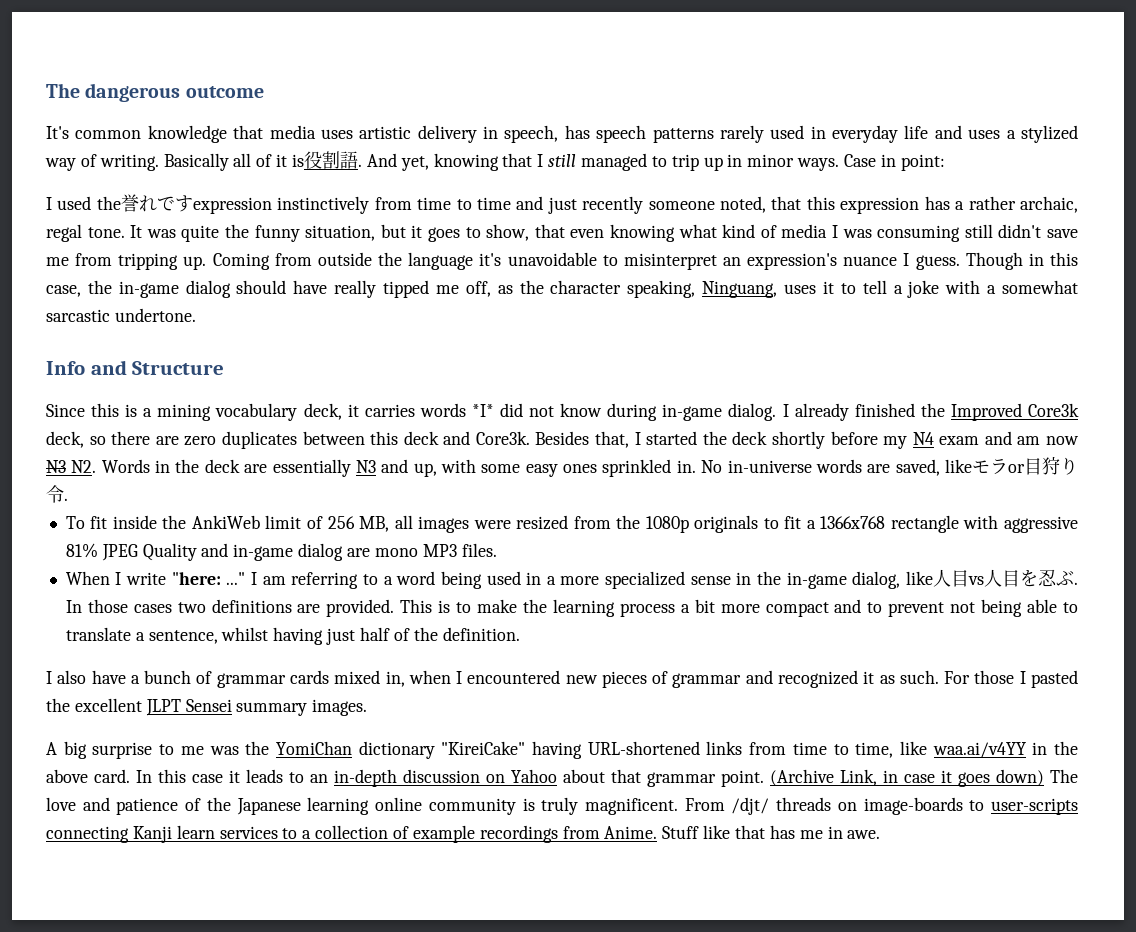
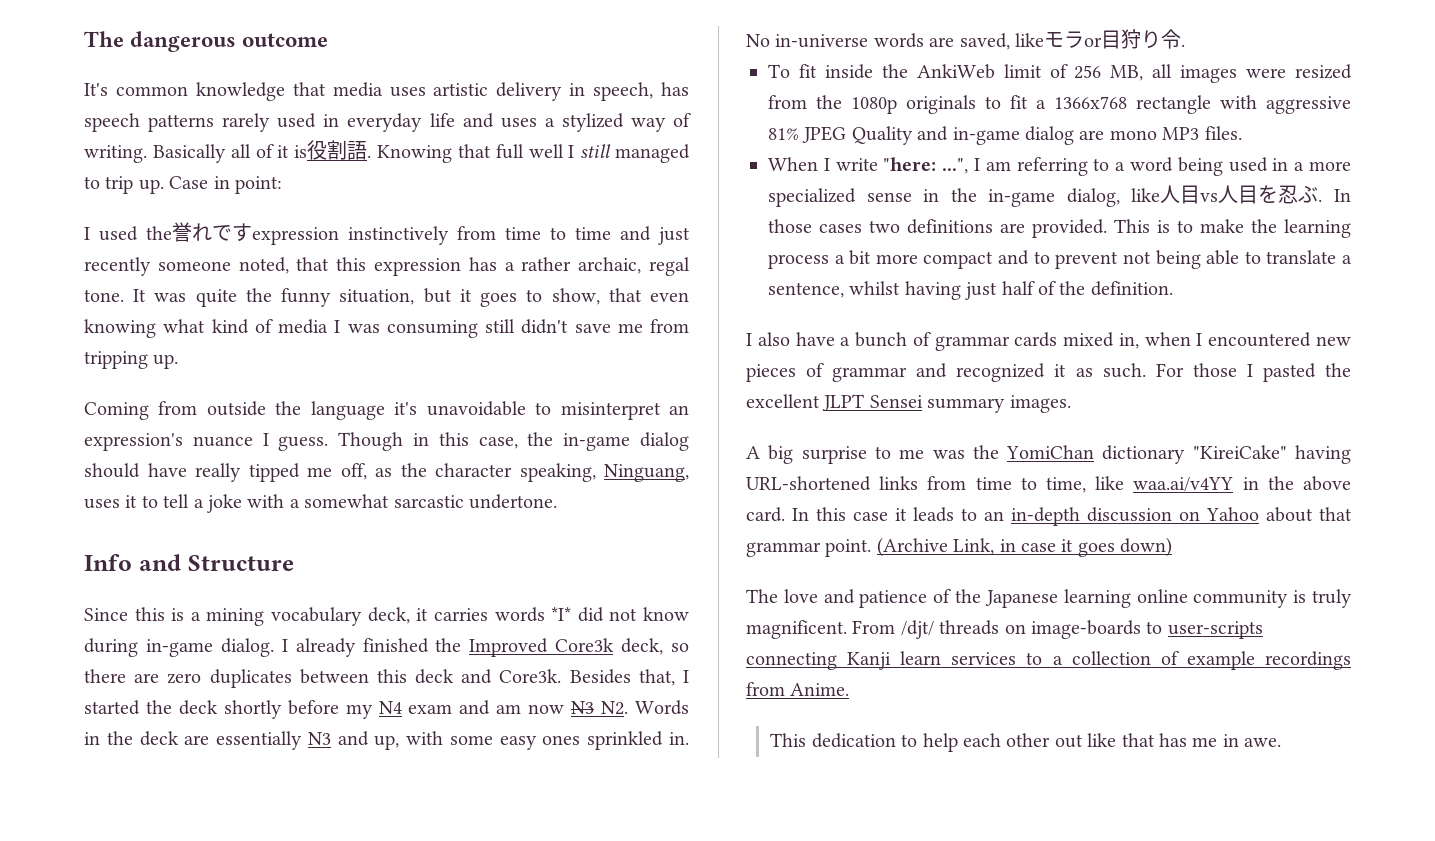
- And yet, knowing that I still managed to trip up in minor ways.
+ Knowing that full well I still managed to trip up.
- It was quite the funny situation, but it goes to show, that even knowing what kind of media I was consuming still didn't save me from tripping up. Coming from outside the language it's unavoidable to misinterpret an expression's nuance I guess.
+ It was quite the funny situation, but it goes to show, that even knowing what kind of media I was consuming still didn't save me from tripping up.
+ Coming from outside the language it's unavoidable to misinterpret an expression's nuance I guess.
- When I write "here: ..." I am referring to a word being used in a more specialized sense in the in-game dialog, like人目vs人目を忍ぶ.
+ When I write "here: ...", I am referring to a word being used in a more specialized sense in the in-game dialog, like人目vs人目を忍ぶ.
- (Archive Link, in case it goes down) The love and patience of the Japanese learning online community is truly magnificent.
+ (Archive Link, in case it goes down)
+ The love and patience of the Japanese learning online community is truly magnificent.
- From /djt/ threads on image-boards to user-scripts connecting Kanji learn services to a collection of example recordings from Anime. Stuff like that has me in awe.
+ From /djt/ threads on image-boards to user-scripts connecting Kanji learn services to a collection of example recordings from Anime.
+ This dedication to help each other out like that has me in awe.

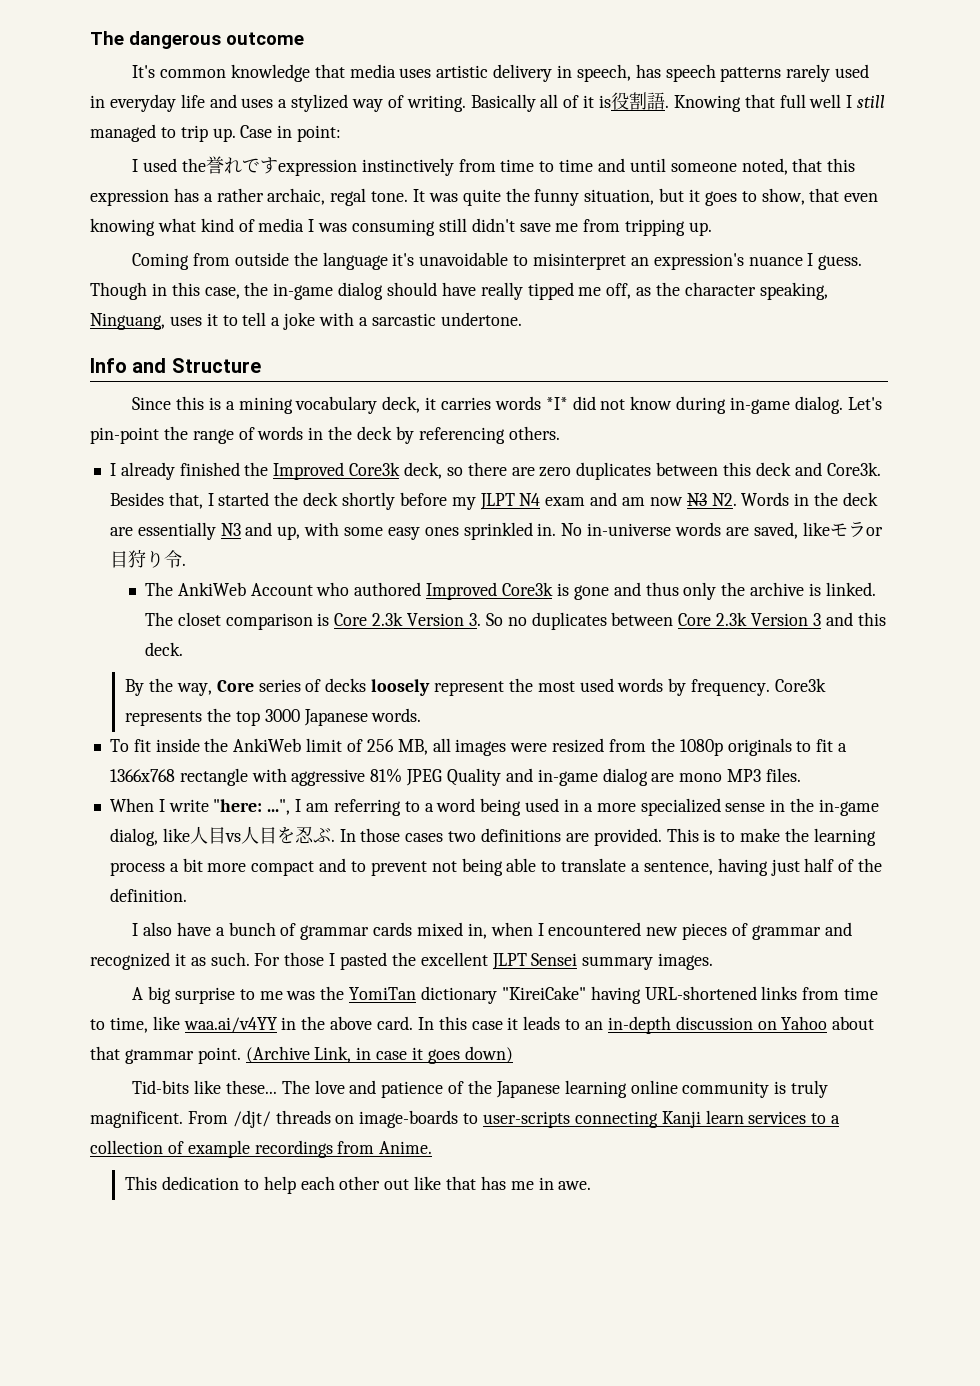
- I used the誉れですexpression instinctively from time to time and just recently someone noted, that this expression has a rather archaic, regal tone.
+ I used the誉れですexpression instinctively from time to time and until someone noted, that this expression has a rather archaic, regal tone.
- Though in this case, the in-game dialog should have really tipped me off, as the character speaking, Ninguang, uses it to tell a joke with a somewhat sarcastic undertone.
+ Though in this case, the in-game dialog should have really tipped me off, as the character speaking, Ninguang, uses it to tell a joke with a sarcastic undertone.
- Since this is a mining vocabulary deck, it carries words *I* did not know during in-game dialog. I already finished the Improved Core3k deck, so there are zero duplicates between this deck and Core3k.
+ Since this is a mining vocabulary deck, it carries words *I* did not know during in-game dialog. Let's pin-point the range of words in the deck by referencing others.
+ I already finished the Improved Core3k deck, so there are zero duplicates between this deck and Core3k.
- Besides that, I started the deck shortly before my N4 exam and am now N3 N2. Words in the deck are essentially N3 and up, with some easy ones sprinkled in.
+ Besides that, I started the deck shortly before my JLPT N4 exam and am now N3 N2. Words in the deck are essentially N3 and up, with some easy ones sprinkled in.
+ The AnkiWeb Account who authored Improved Core3k is gone and thus only the archive is linked. The closet comparison is Core 2.3k Version 3. So no duplicates between Core 2.3k Version 3 and this deck.
+ By the way, Core series of decks loosely represent the most used words by frequency. Core3k represents the top 3000 Japanese words.
- This is to make the learning process a bit more compact and to prevent not being able to translate a sentence, whilst having just half of the definition.
+ This is to make the learning process a bit more compact and to prevent not being able to translate a sentence, having just half of the definition.
- A big surprise to me was the YomiChan dictionary "KireiCake" having URL-shortened links from time to time, like waa.ai/v4YY in the above card.
+ A big surprise to me was the YomiTan dictionary "KireiCake" having URL-shortened links from time to time, like waa.ai/v4YY in the above card.
+ Tid-bits like these...

